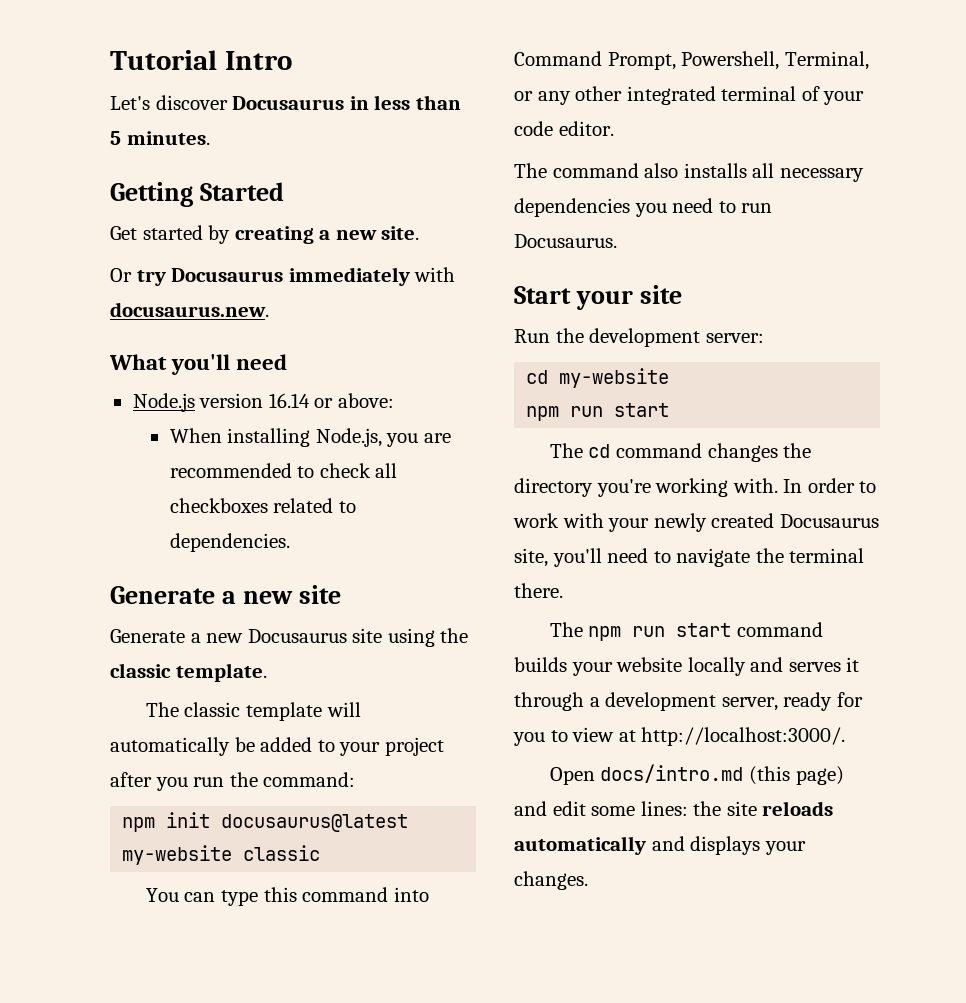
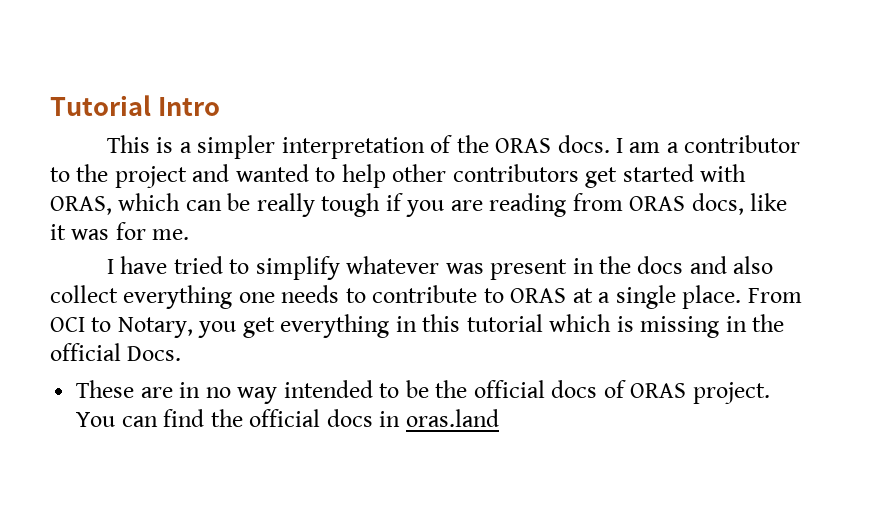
- Let's discover Docusaurus in less than 5 minutes.
- Getting Started
- Get started by creating a new site.
- Or try Docusaurus immediately with docusaurus.new.
- What you'll need
- Node.js version 16.14 or above:
- When installing Node.js, you are recommended to check all checkboxes related to dependencies.
- Generate a new site
- Generate a new Docusaurus site using the classic template.
- The classic template will automatically be added to your project after you run the command:
- npm init docusaurus@latest my-website classic
- You can type this command into Command Prompt, Powershell, Terminal, or any other integrated terminal of your code editor.
- The command also installs all necessary dependencies you need to run Docusaurus.
- Start your site
- Run the development server:
- cd my-website
- npm run start
- The cd command changes the directory you're working with. In order to work with your newly created Docusaurus site, you'll need to navigate the terminal there.
- The npm run start command builds your website locally and serves it through a development server, ready for you to view at http://localhost:3000/.
- Open docs/intro.md (this page) and edit some lines: the site reloads automatically and displays your changes.
+ This is a simpler interpretation of the ORAS docs. I am a contributor to the project and wanted to help other contributors get started with ORAS, which can be really tough if you are reading from ORAS docs, like it was for me.
+ I have tried to simplify whatever was present in the docs and also collect everything one needs to contribute to ORAS at a single place. From OCI to Notary, you get everything in this tutorial which is missing in the official Docs.
+ These are in no way intended to be the official docs of ORAS project. You can find the official docs in oras.land

